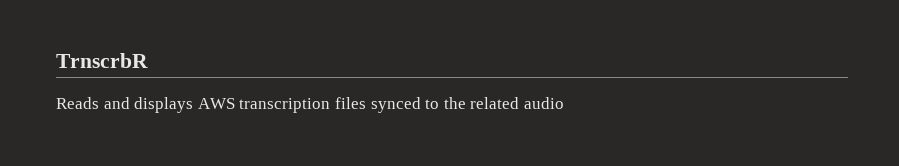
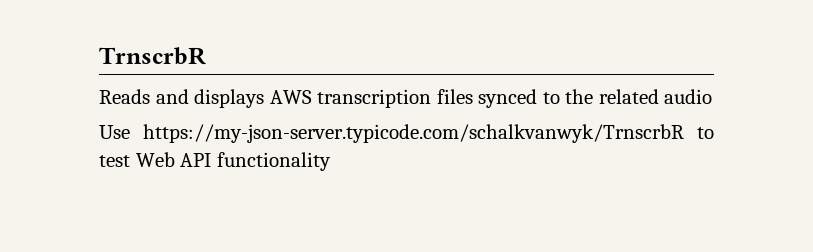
+ Use https://my-json-server.typicode.com/schalkvanwyk/TrnscrbR to test Web API functionality

